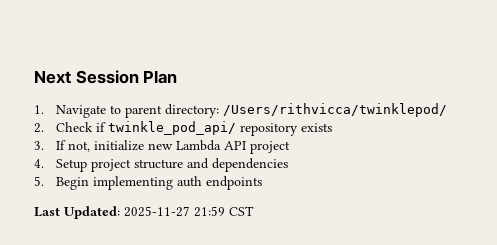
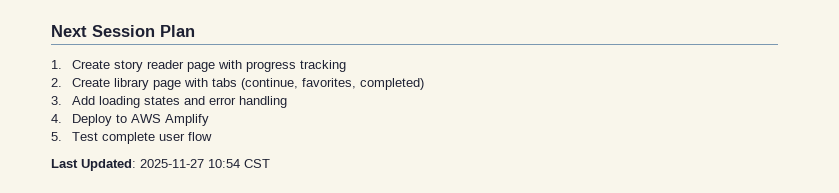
- 1. Navigate to parent directory: /Users/rithvicca/twinklepod/
- 2. Check if twinkle_pod_api/ repository exists
- 3. If not, initialize new Lambda API project
- 4. Setup project structure and dependencies
- 5. Begin implementing auth endpoints
+ 1. Create story reader page with progress tracking
+ 2. Create library page with tabs (continue, favorites, completed)
+ 3. Add loading states and error handling
+ 4. Deploy to AWS Amplify
+ 5. Test complete user flow
- Last Updated: 2025-11-27 21:59 CST
+ Last Updated: 2025-11-27 10:54 CST

